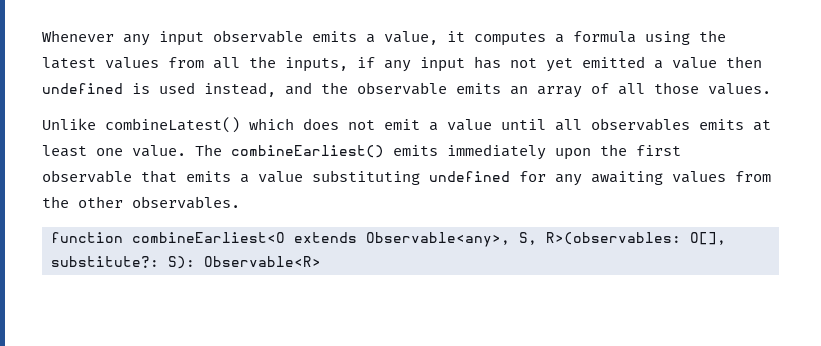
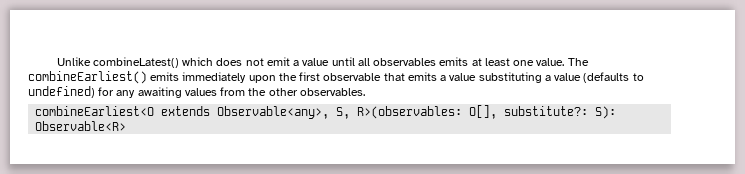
- Whenever any input observable emits a value, it computes a formula using the latest values from all the inputs, if any input has not yet emitted a value then undefined is used instead, and the observable emits an array of all those values.
- The combineEarliest() emits immediately upon the first observable that emits a value substituting undefined for any awaiting values from the other observables.
+ The combineEarliest() emits immediately upon the first observable that emits a value substituting a value (defaults to undefined) for any awaiting values from the other observables.
- function combineEarliest<O extends Observable<any>, S, R>(observables: O[], substitute?: S): Observable<R>
+ combineEarliest<O extends Observable<any>, S, R>(observables: O[], substitute?: S): Observable<R>

